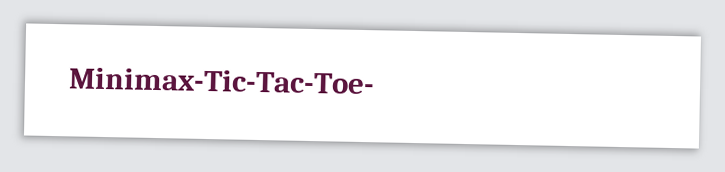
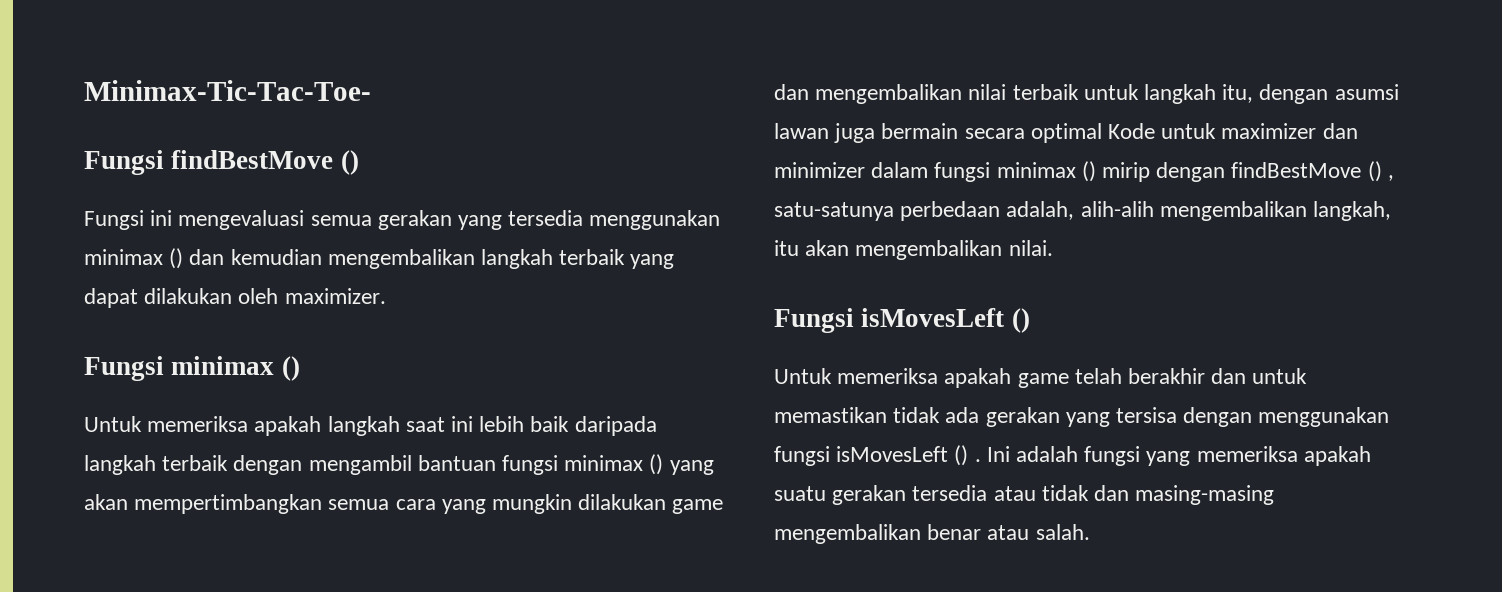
+ Fungsi findBestMove ()
+ Fungsi ini mengevaluasi semua gerakan yang tersedia menggunakan minimax () dan kemudian mengembalikan langkah terbaik yang dapat dilakukan oleh maximizer.
+ Fungsi minimax ()
+ Untuk memeriksa apakah langkah saat ini lebih baik daripada langkah terbaik dengan mengambil bantuan fungsi minimax () yang akan mempertimbangkan semua cara yang mungkin dilakukan game dan mengembalikan nilai terbaik untuk langkah itu, dengan asumsi lawan juga bermain secara optimal Kode untuk maximizer dan minimizer dalam fungsi minimax () mirip dengan findBestMove () , satu-satunya perbedaan adalah, alih-alih mengembalikan langkah, itu akan mengembalikan nilai.
+ Fungsi isMovesLeft ()
+ Untuk memeriksa apakah game telah berakhir dan untuk memastikan tidak ada gerakan yang tersisa dengan menggunakan fungsi isMovesLeft () . Ini adalah fungsi yang memeriksa apakah suatu gerakan tersedia atau tidak dan masing-masing mengembalikan benar atau salah.

